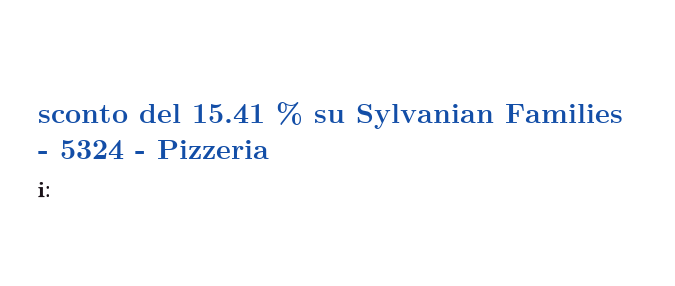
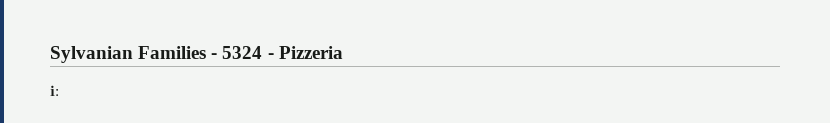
- sconto del 15.41 % su Sylvanian Families - 5324 - Pizzeria
+ Sylvanian Families - 5324 - Pizzeria

